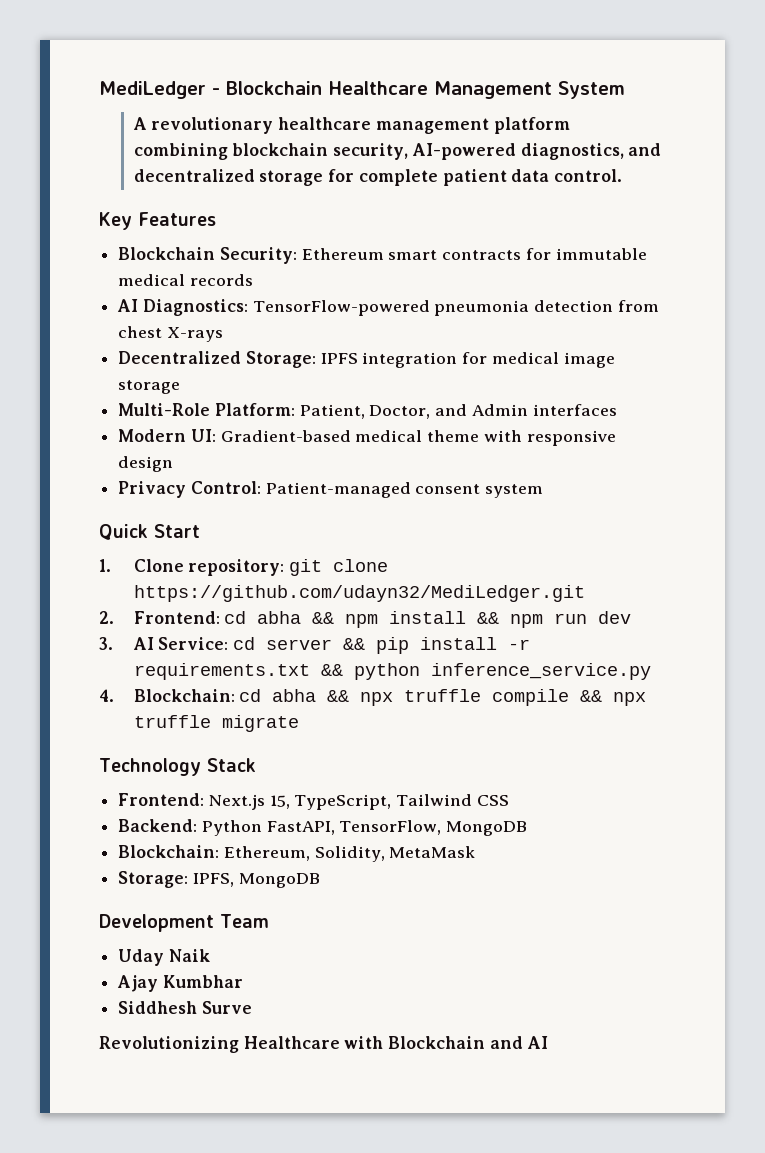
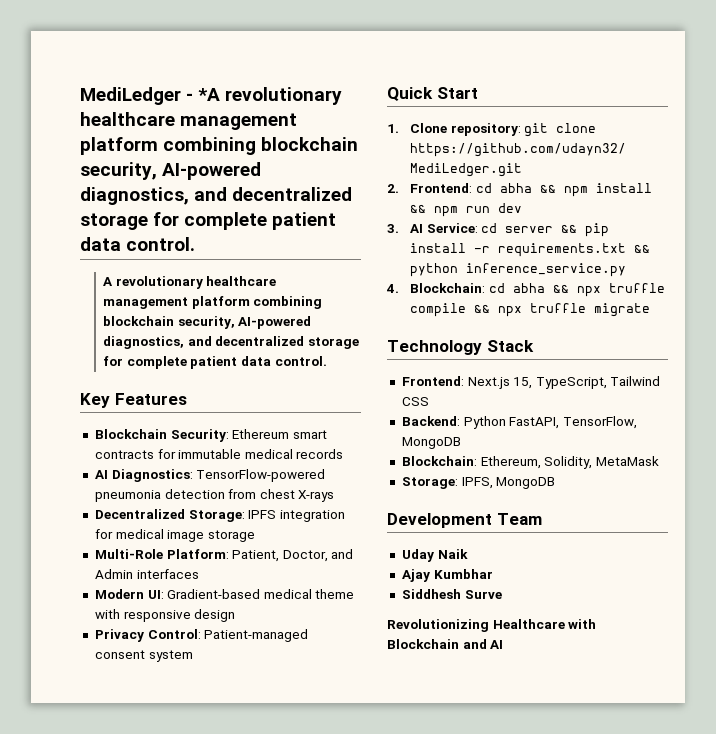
- MediLedger - Blockchain Healthcare Management System
+ MediLedger - *A revolutionary healthcare management platform combining blockchain security, AI-powered diagnostics, and decentralized storage for complete patient data control.

